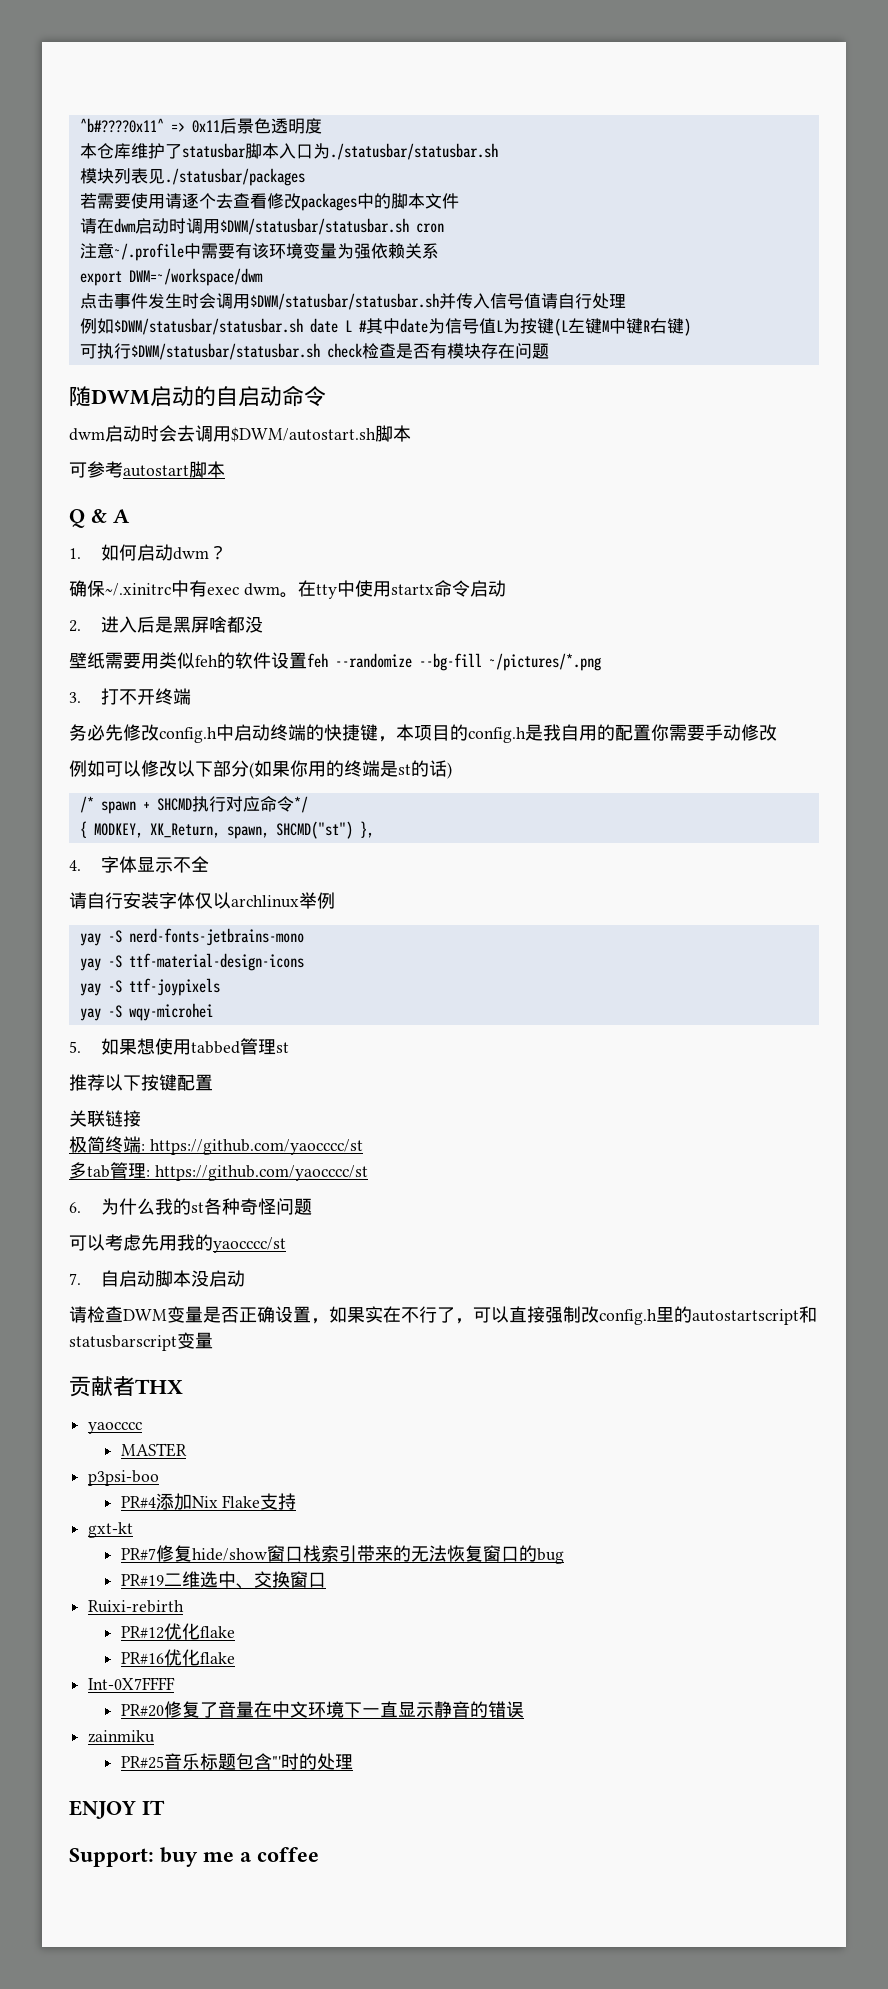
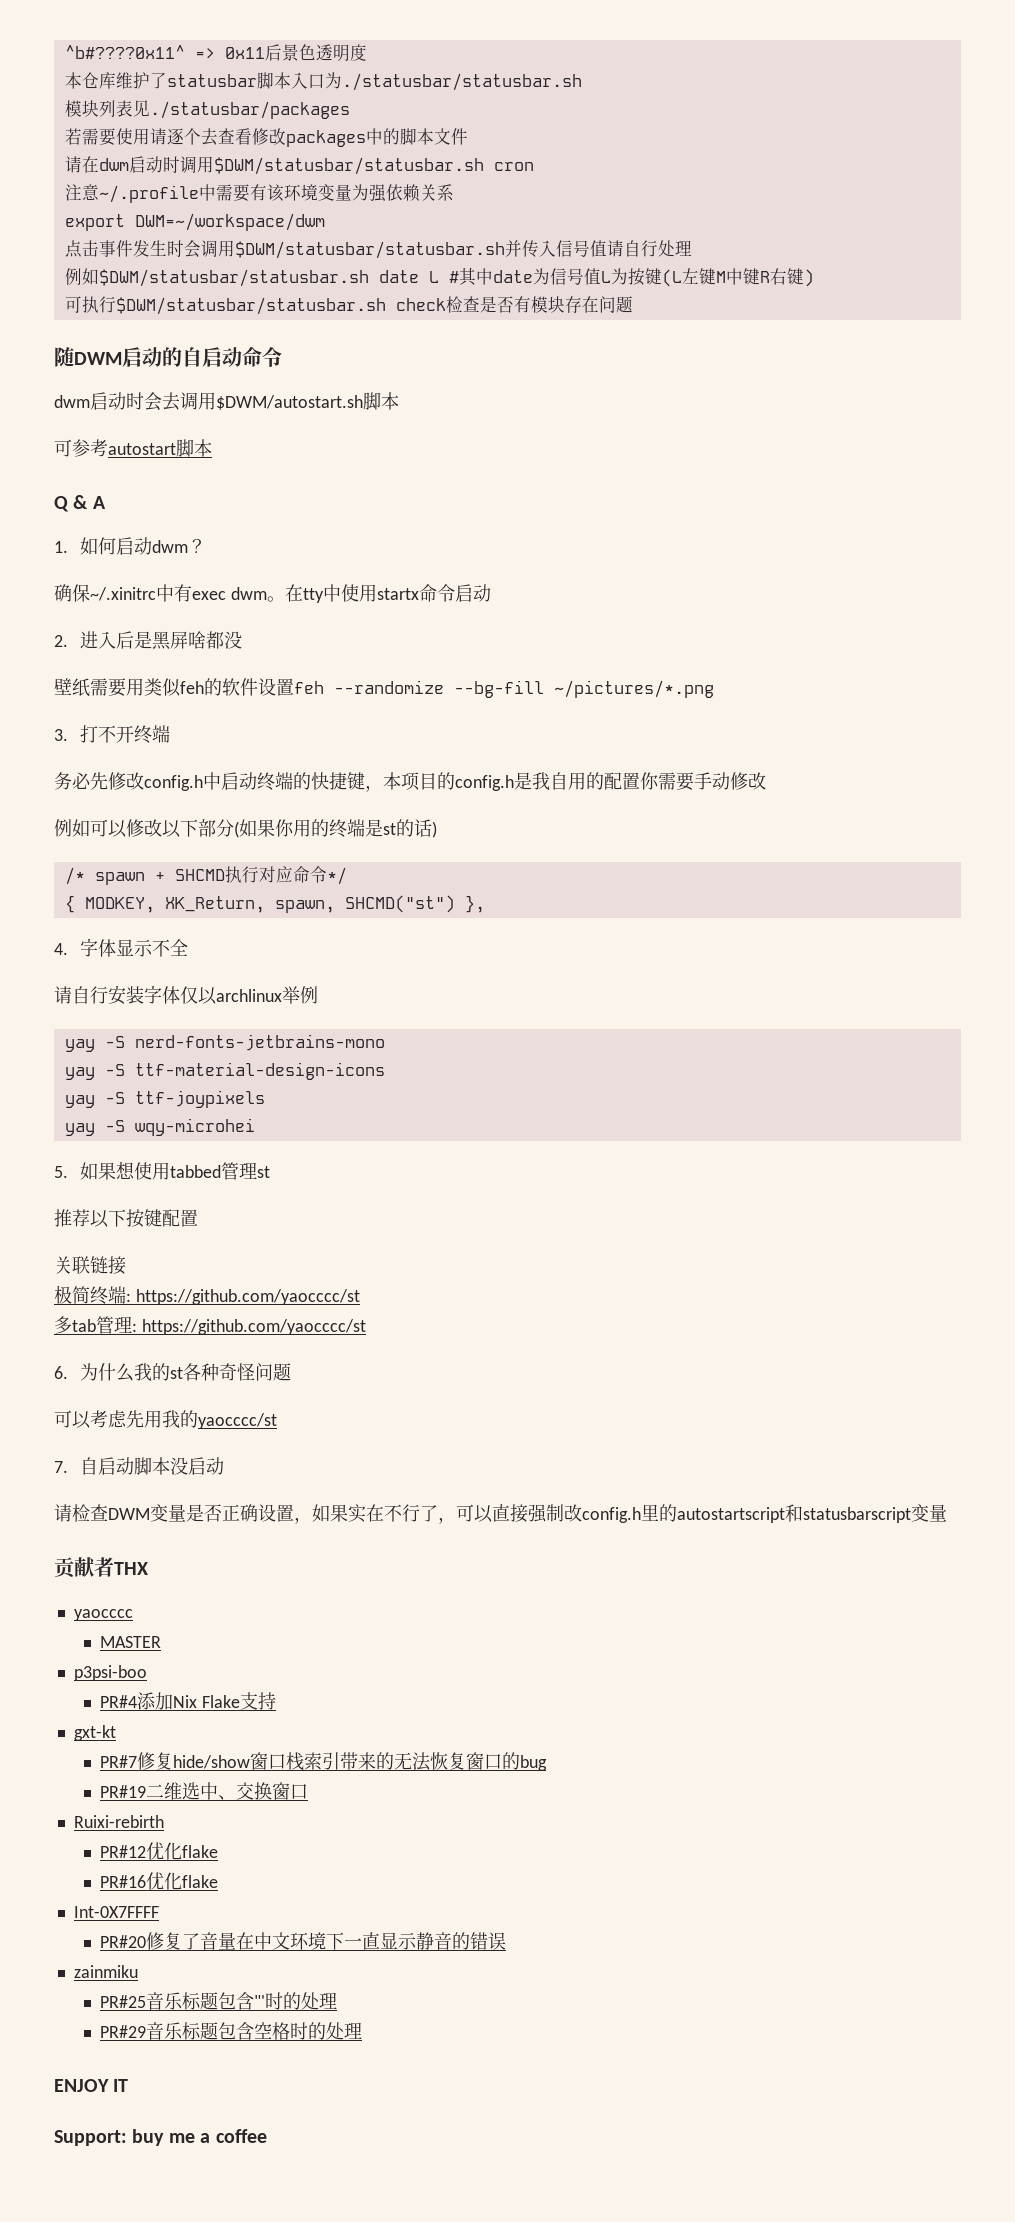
+ PR#29音乐标题包含空格时的处理

